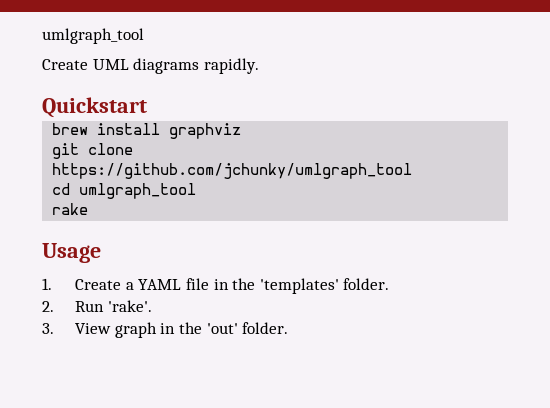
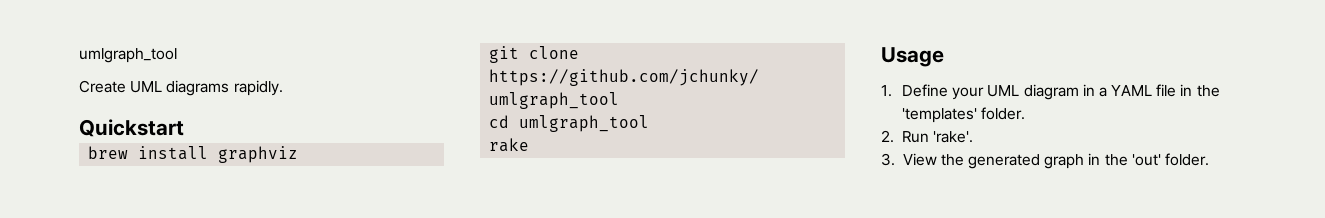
- 1. Create a YAML file in the 'templates' folder.
+ 1. Define your UML diagram in a YAML file in the 'templates' folder.
- 3. View graph in the 'out' folder.
+ 3. View the generated graph in the 'out' folder.

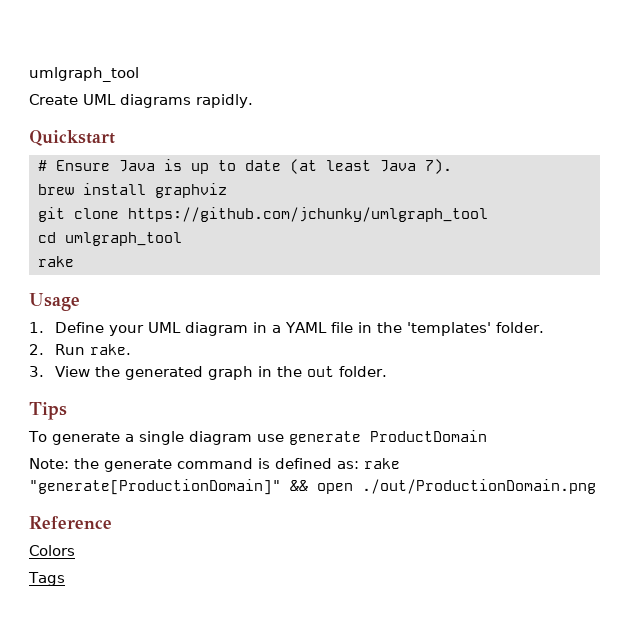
+ # Ensure Java is up to date (at least Java 7).
- 2. Run 'rake'.
+ 2. Run rake.
- 3. View the generated graph in the 'out' folder.
+ 3. View the generated graph in the out folder.
+ Tips
+ To generate a single diagram use generate ProductDomain
+ Note: the generate command is defined as: rake "generate[ProductionDomain]" && open ./out/ProductionDomain.png
+ Reference
+ Colors
+ Tags

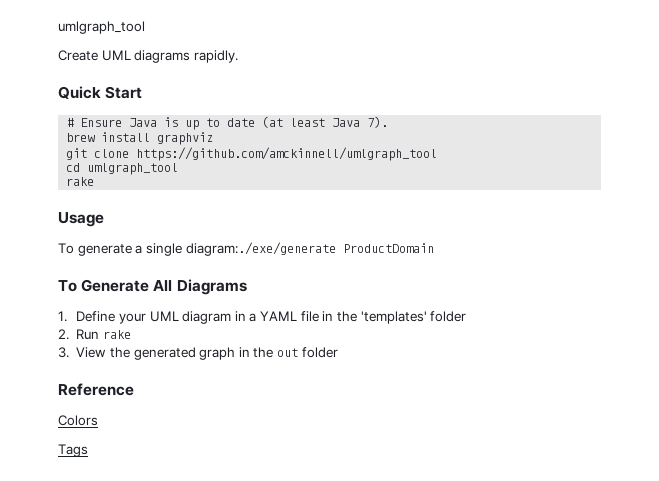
- Quickstart
+ Quick Start
- git clone https://github.com/jchunky/umlgraph_tool
+ git clone https://github.com/amckinnell/umlgraph_tool
+ To generate a single diagram:./exe/generate ProductDomain
+ To Generate All Diagrams
- 1. Define your UML diagram in a YAML file in the 'templates' folder.
+ 1. Define your UML diagram in a YAML file in the 'templates' folder
- 2. Run rake.
+ 2. Run rake
- 3. View the generated graph in the out folder.
- Tips
- To generate a single diagram use generate ProductDomain
- Note: the generate command is defined as: rake "generate[ProductionDomain]" && open ./out/ProductionDomain.png
+ 3. View the generated graph in the out folder

